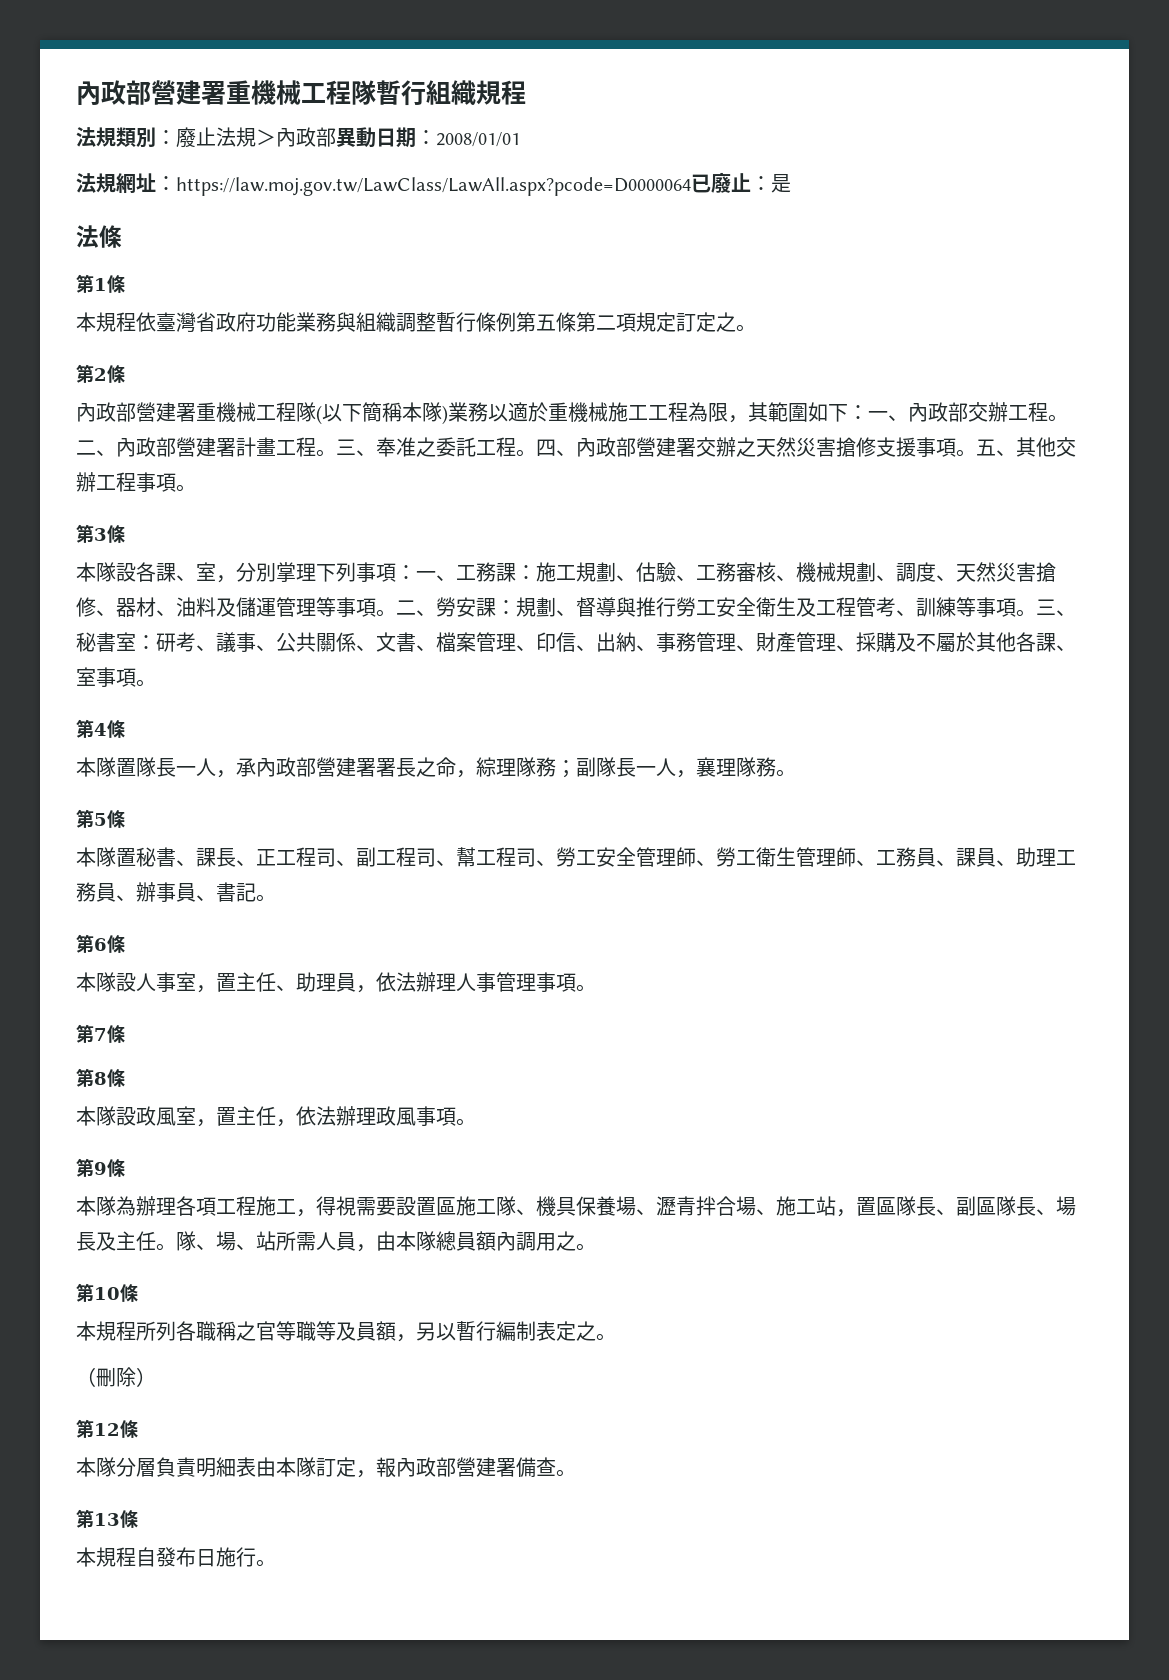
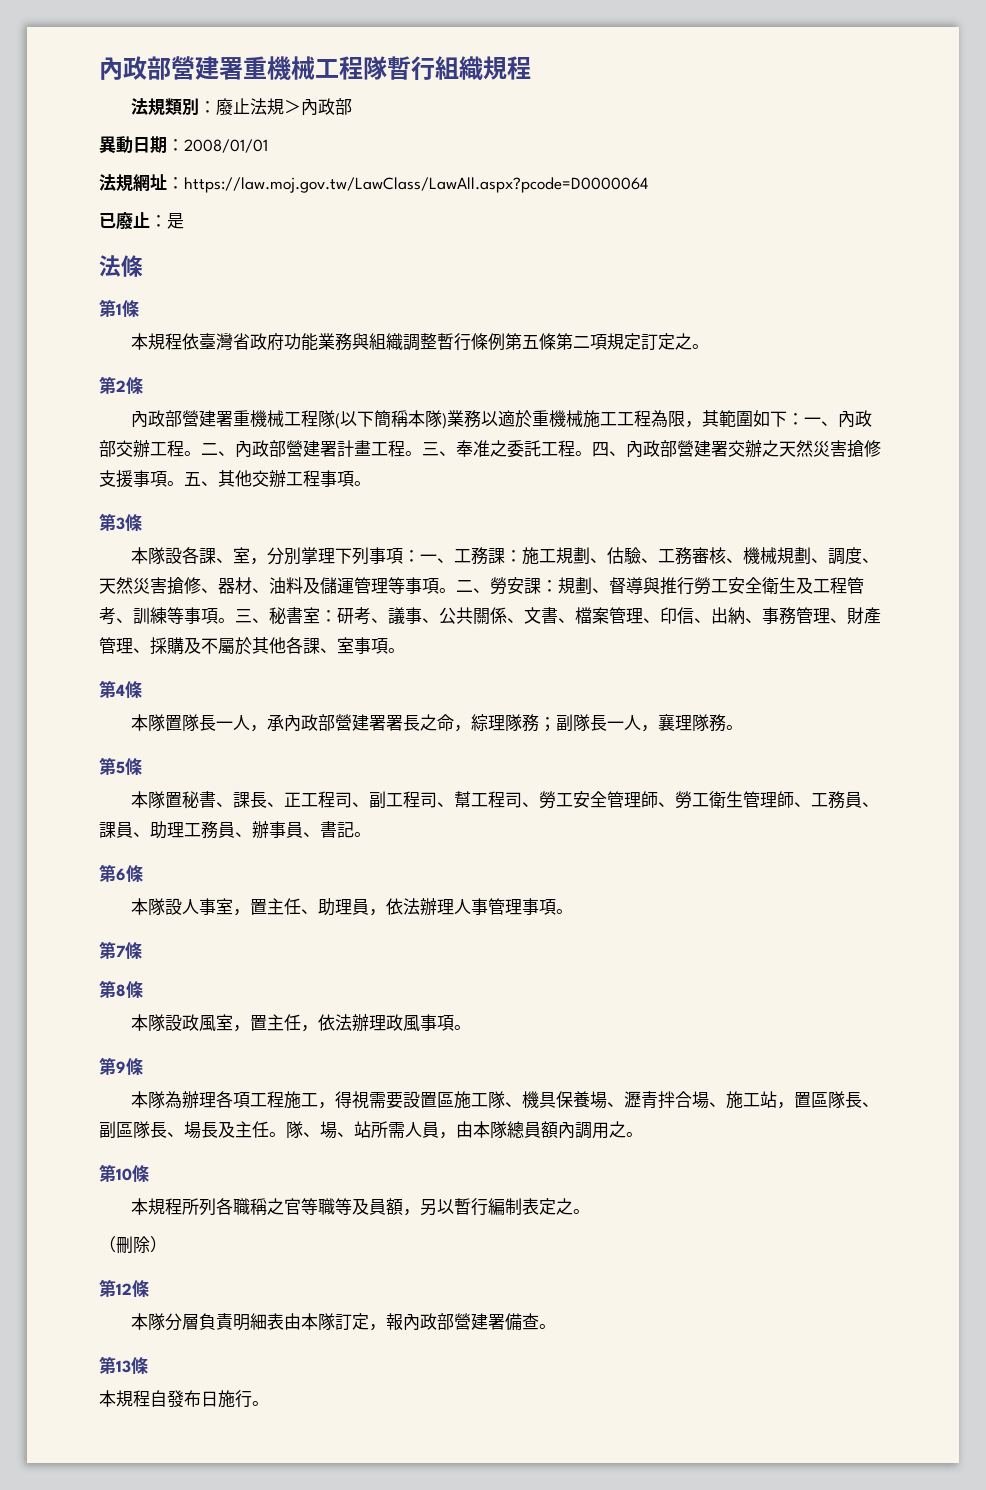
- 法規類別：廢止法規＞內政部異動日期：2008/01/01
+ 法規類別：廢止法規＞內政部
+ 異動日期：2008/01/01
- 法規網址：https://law.moj.gov.tw/LawClass/LawAll.aspx?pcode=D0000064已廢止：是
+ 法規網址：https://law.moj.gov.tw/LawClass/LawAll.aspx?pcode=D0000064
+ 已廢止：是

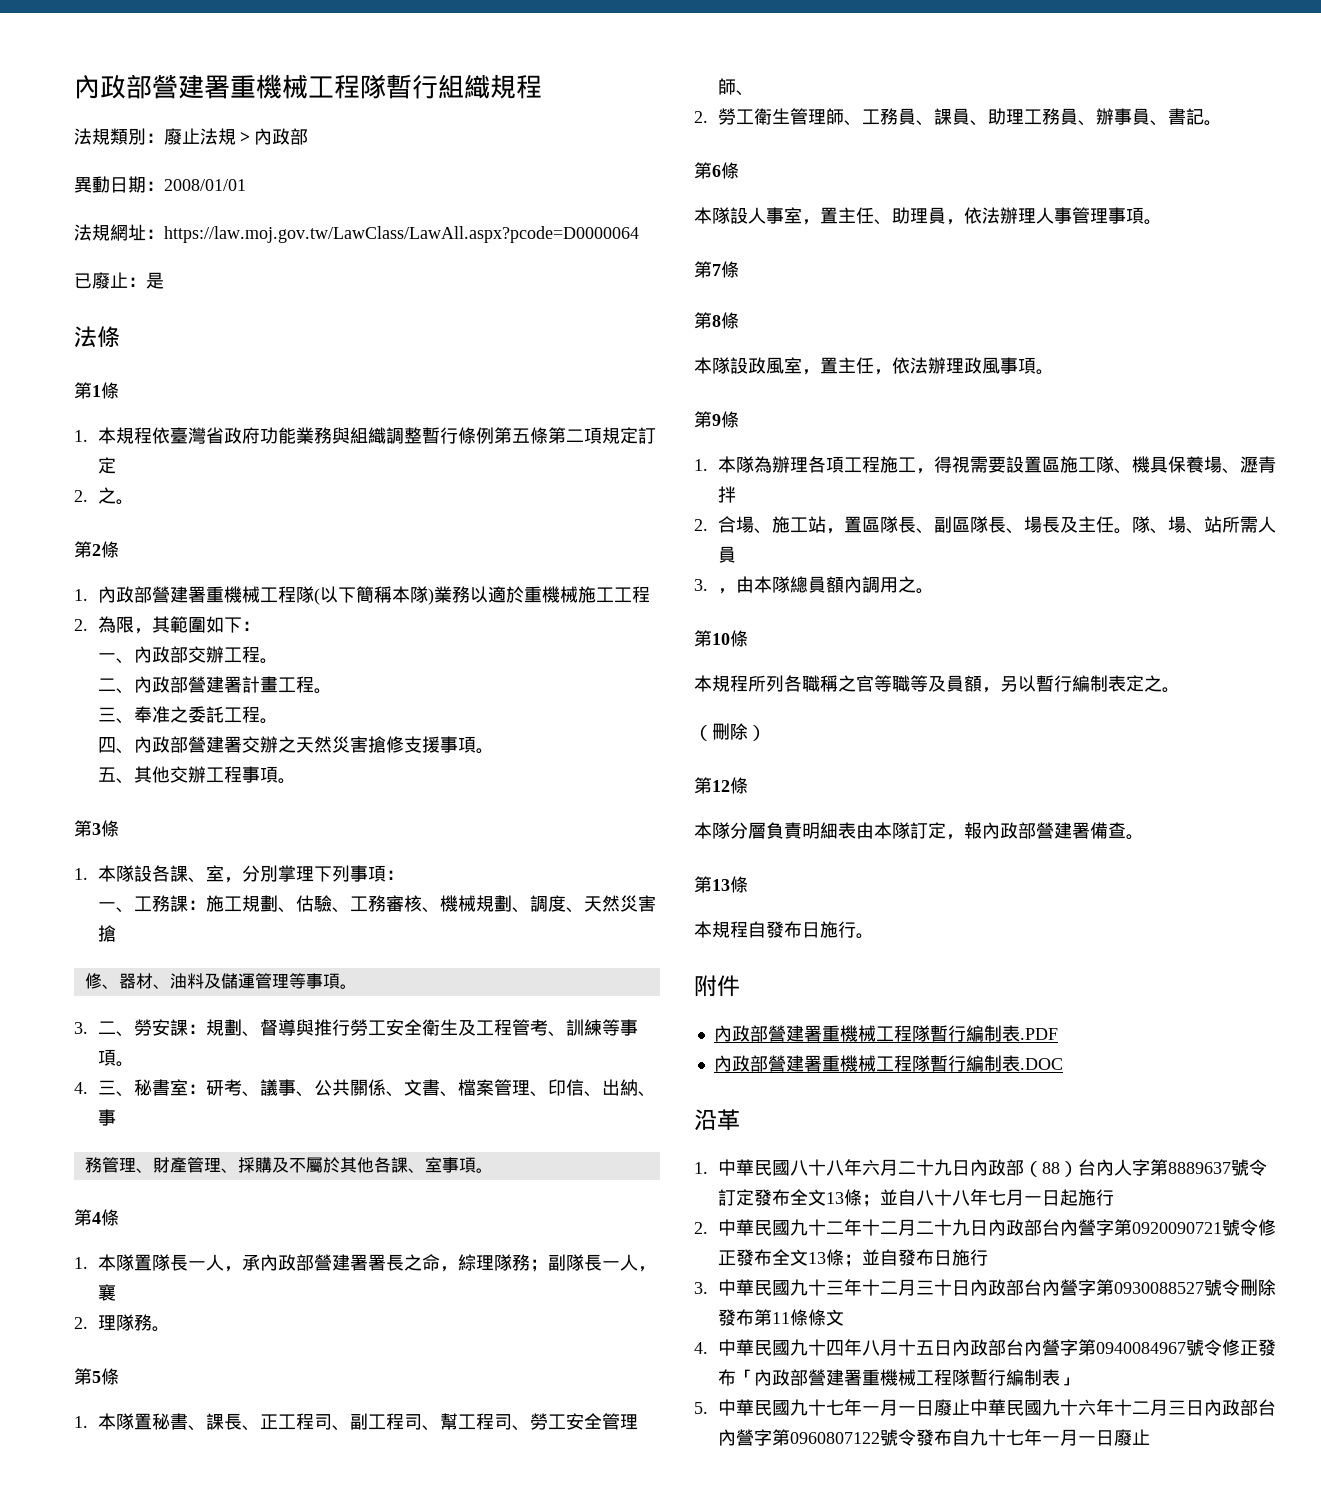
- 本規程依臺灣省政府功能業務與組織調整暫行條例第五條第二項規定訂定之。
+ 1.本規程依臺灣省政府功能業務與組織調整暫行條例第五條第二項規定訂定
+ 2.之。
- 內政部營建署重機械工程隊(以下簡稱本隊)業務以適於重機械施工工程為限，其範圍如下：一、內政部交辦工程。二、內政部營建署計畫工程。三、奉准之委託工程。四、內政部營建署交辦之天然災害搶修支援事項。五、其他交辦工程事項。
+ 1.內政部營建署重機械工程隊(以下簡稱本隊)業務以適於重機械施工工程
+ 2.為限，其範圍如下：
+ 一、內政部交辦工程。
+ 二、內政部營建署計畫工程。
+ 三、奉准之委託工程。
+ 四、內政部營建署交辦之天然災害搶修支援事項。
+ 五、其他交辦工程事項。
- 本隊設各課、室，分別掌理下列事項：一、工務課：
+ 1.本隊設各課、室，分別掌理下列事項：
+ 一、工務課：
- 施工規劃、估驗、工務審核、機械規劃、調度、天然災害搶修、器材、油料及儲運管理等事項。二、勞安課：
+ 施工規劃、估驗、工務審核、機械規劃、調度、天然災害搶
+ 修、器材、油料及儲運管理等事項。
+ 3.二、勞安課：
- 規劃、督導與推行勞工安全衛生及工程管考、訓練等事項。三、秘書室：
+ 規劃、督導與推行勞工安全衛生及工程管考、訓練等事項。
+ 4.三、秘書室：
- 研考、議事、公共關係、文書、檔案管理、印信、出納、事務管理、財產管理、採購及不屬於其他各課、室事項。
+ 研考、議事、公共關係、文書、檔案管理、印信、出納、事
+ 務管理、財產管理、採購及不屬於其他各課、室事項。
- 本隊置隊長一人，承內政部營建署署長之命，綜理隊務；副隊長一人，襄理隊務。
+ 1.本隊置隊長一人，承內政部營建署署長之命，綜理隊務；副隊長一人，襄
+ 2.理隊務。
- 本隊置秘書、課長、正工程司、副工程司、幫工程司、勞工安全管理師、勞工衛生管理師、工務員、課員、助理工務員、辦事員、書記。
+ 1.本隊置秘書、課長、正工程司、副工程司、幫工程司、勞工安全管理師、
+ 2.勞工衛生管理師、工務員、課員、助理工務員、辦事員、書記。
- 本隊為辦理各項工程施工，得視需要設置區施工隊、機具保養場、瀝青拌合場、施工站，置區隊長、副區隊長、場長及主任。
+ 1.本隊為辦理各項工程施工，得視需要設置區施工隊、機具保養場、瀝青拌
+ 2.合場、施工站，置區隊長、副區隊長、場長及主任。
- 隊、場、站所需人員，由本隊總員額內調用之。
+ 隊、場、站所需人員
+ 3.，由本隊總員額內調用之。
+ 附件
+ 內政部營建署重機械工程隊暫行編制表.PDF
+ 內政部營建署重機械工程隊暫行編制表.DOC
+ 沿革
+ 1.中華民國八十八年六月二十九日內政部（88）台內人字第8889637號令訂定發布全文13條；並自八十八年七月一日起施行
+ 2.中華民國九十二年十二月二十九日內政部台內營字第0920090721號令修正發布全文13條；並自發布日施行
+ 3.中華民國九十三年十二月三十日內政部台內營字第0930088527號令刪除發布第11條條文
+ 4.中華民國九十四年八月十五日內政部台內營字第0940084967號令修正發布「內政部營建署重機械工程隊暫行編制表」
+ 5.中華民國九十七年一月一日廢止中華民國九十六年十二月三日內政部台內營字第0960807122號令發布自九十七年一月一日廢止

